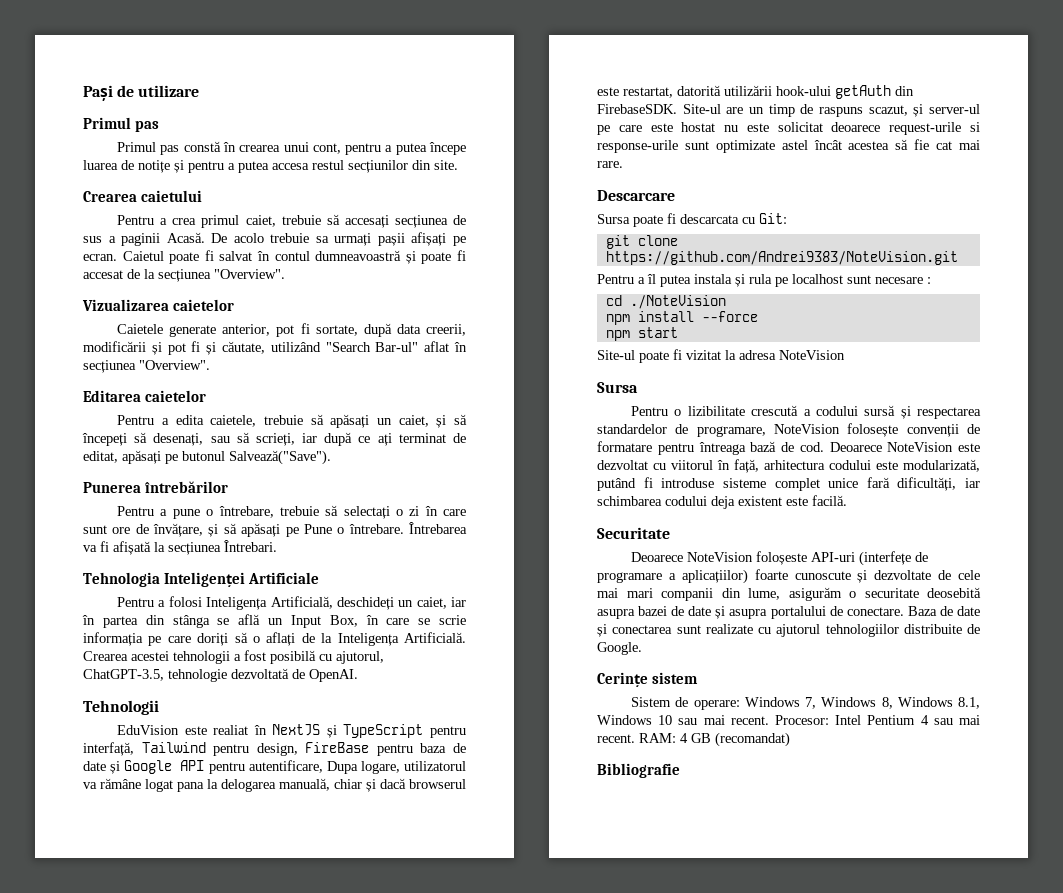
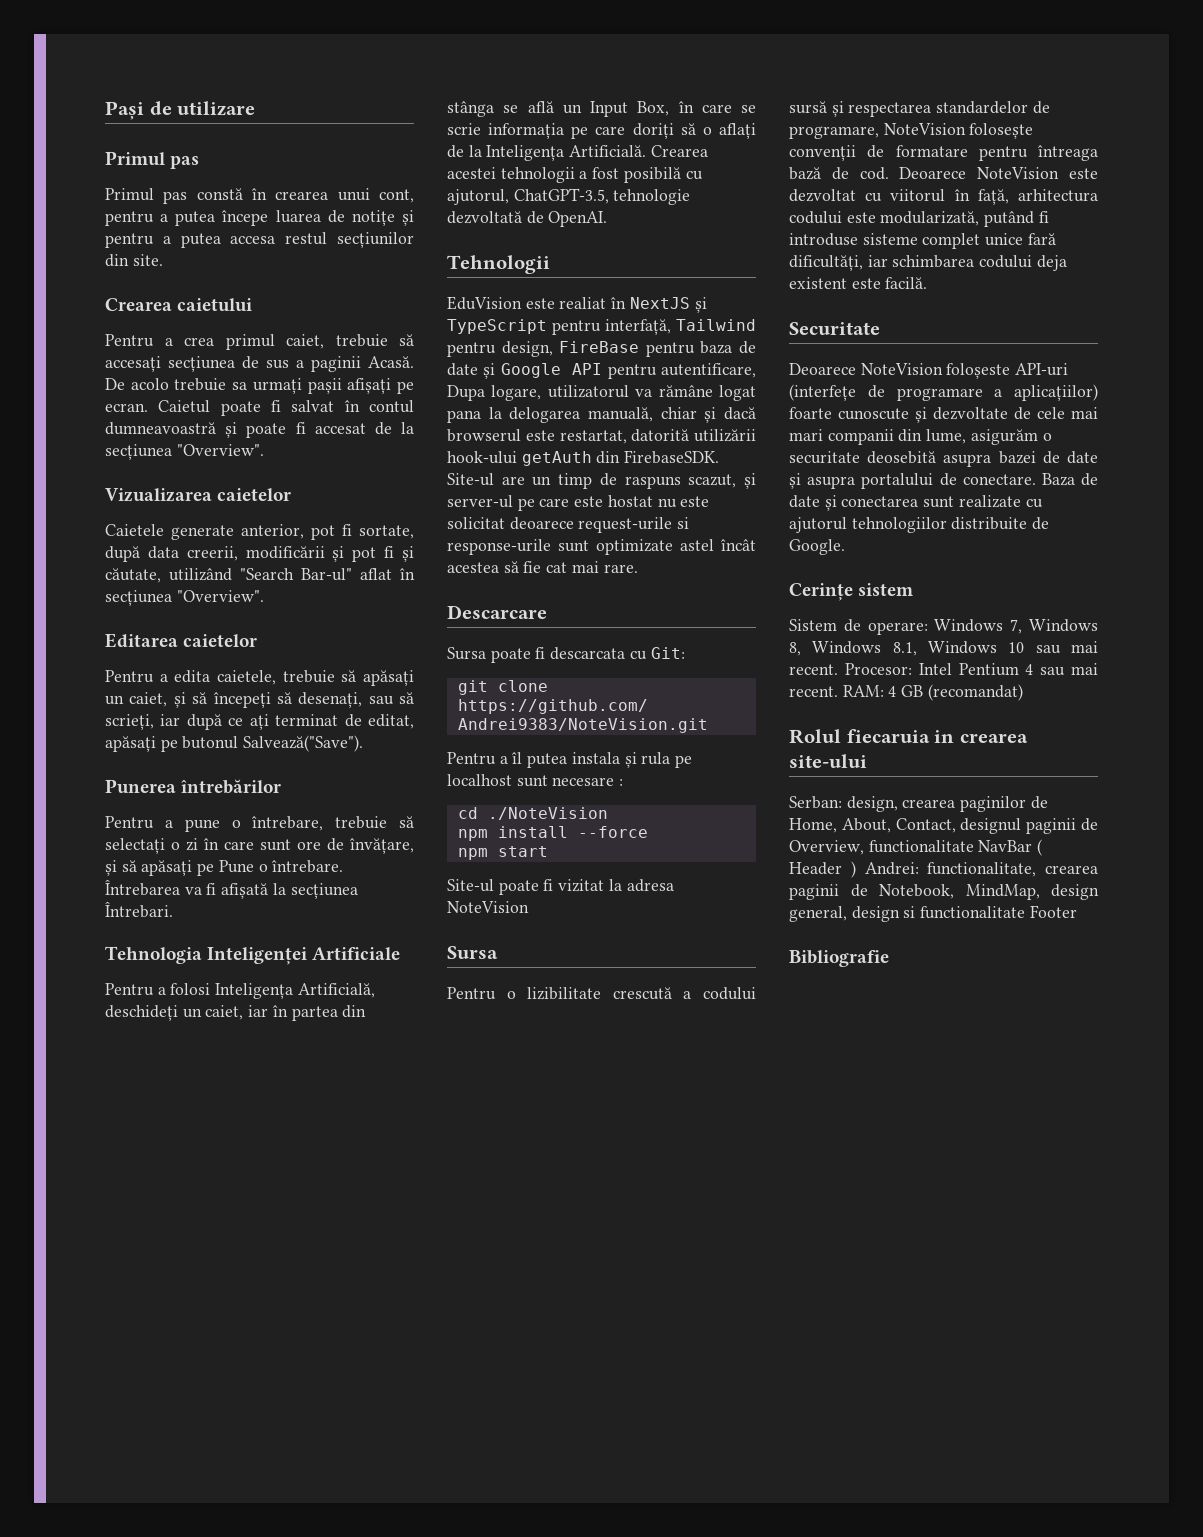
+ Rolul fiecaruia in crearea site-ului
+ Serban: design, crearea paginilor de Home, About, Contact, designul paginii de Overview, functionalitate NavBar ( Header ) Andrei: functionalitate, crearea paginii de Notebook, MindMap, design general, design si functionalitate Footer

